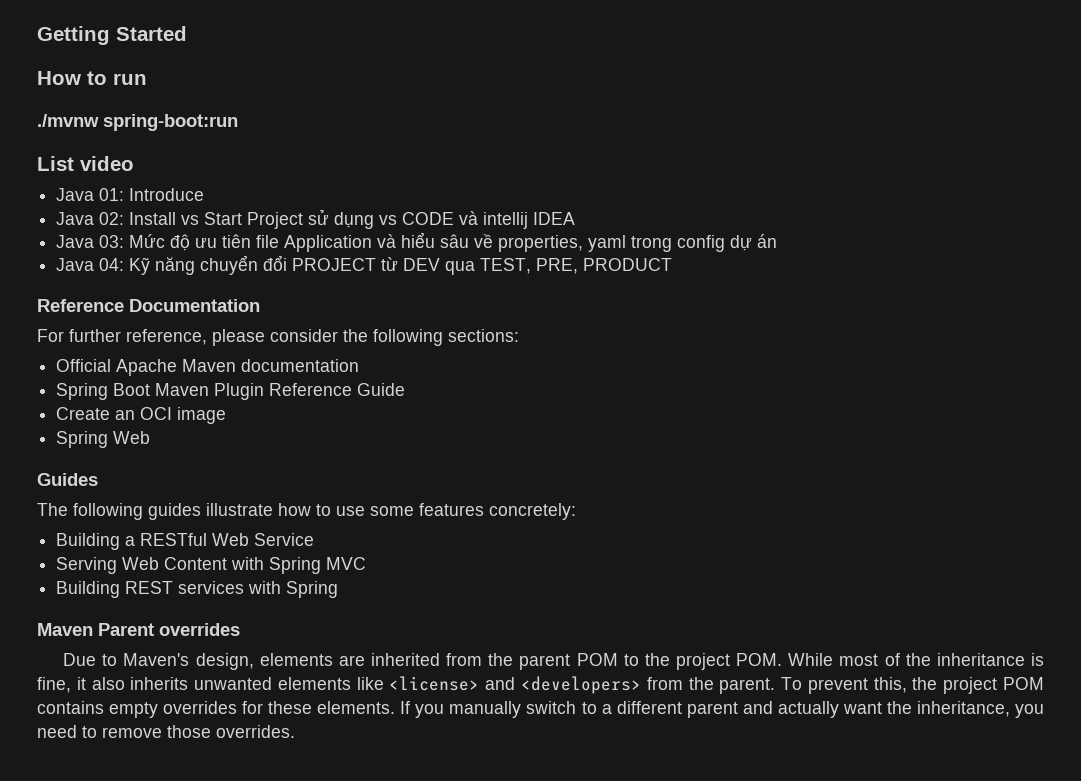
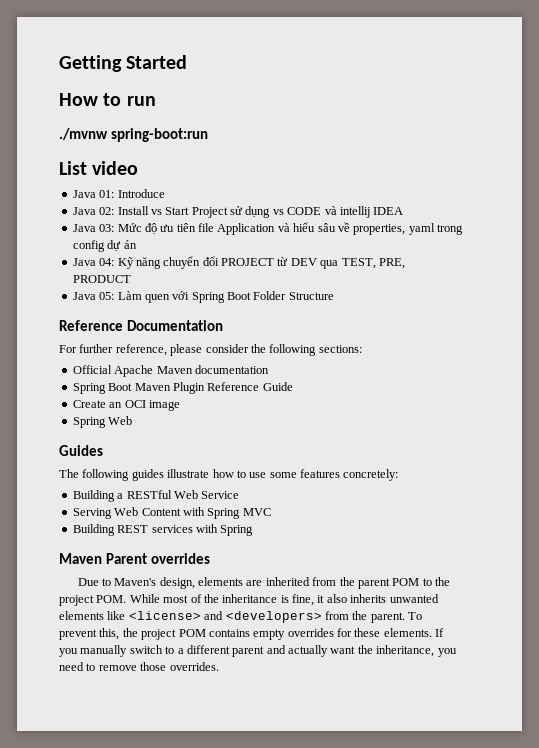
+ Java 05: Làm quen với Spring Boot Folder Structure

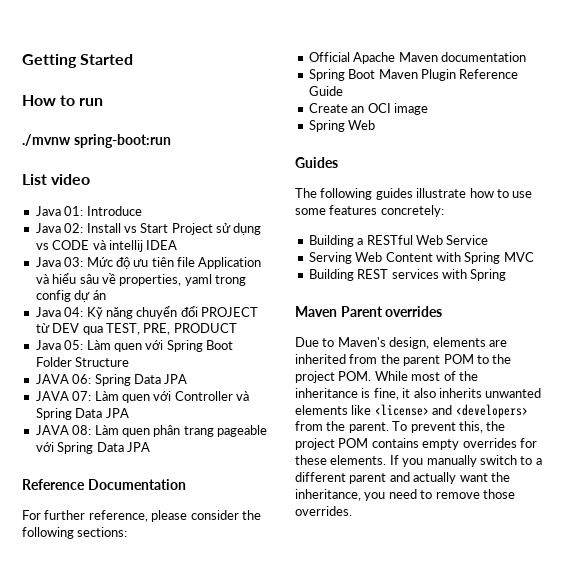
+ JAVA 06: Spring Data JPA
+ JAVA 07: Làm quen với Controller và Spring Data JPA
+ JAVA 08: Làm quen phân trang pageable với Spring Data JPA

